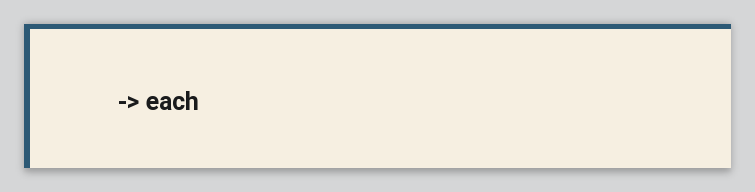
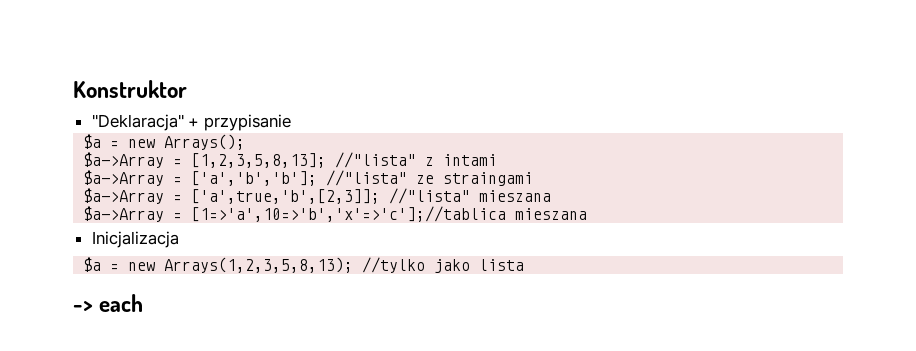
+ Konstruktor
+ "Deklaracja" + przypisanie
+ $a = new Arrays();
+ $a->Array = [1,2,3,5,8,13]; //"lista" z intami
+ $a->Array = ['a','b','b']; //"lista" ze straingami
+ $a->Array = ['a',true,'b',[2,3]]; //"lista" mieszana
+ $a->Array = [1=>'a',10=>'b','x'=>'c'];//tablica mieszana
+ Inicjalizacja
+ $a = new Arrays(1,2,3,5,8,13); //tylko jako lista

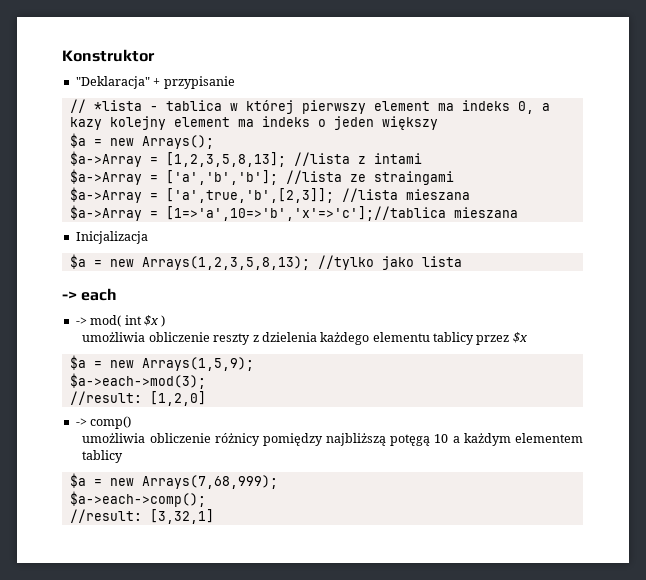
+ // *lista - tablica w której pierwszy element ma indeks 0, a kazy kolejny element ma indeks o jeden większy
- $a->Array = [1,2,3,5,8,13]; //"lista" z intami
+ $a->Array = [1,2,3,5,8,13]; //lista z intami
- $a->Array = ['a','b','b']; //"lista" ze straingami
+ $a->Array = ['a','b','b']; //lista ze straingami
- $a->Array = ['a',true,'b',[2,3]]; //"lista" mieszana
+ $a->Array = ['a',true,'b',[2,3]]; //lista mieszana
+ -> mod( int $x )
+ umożliwia obliczenie reszty z dzielenia każdego elementu tablicy przez $x
+ $a = new Arrays(1,5,9);
+ $a->each->mod(3);
+ //result: [1,2,0]
+ -> comp()
+ umożliwia obliczenie różnicy pomiędzy najbliższą potęgą 10 a każdym elementem tablicy
+ $a = new Arrays(7,68,999);
+ $a->each->comp();
+ //result: [3,32,1]

